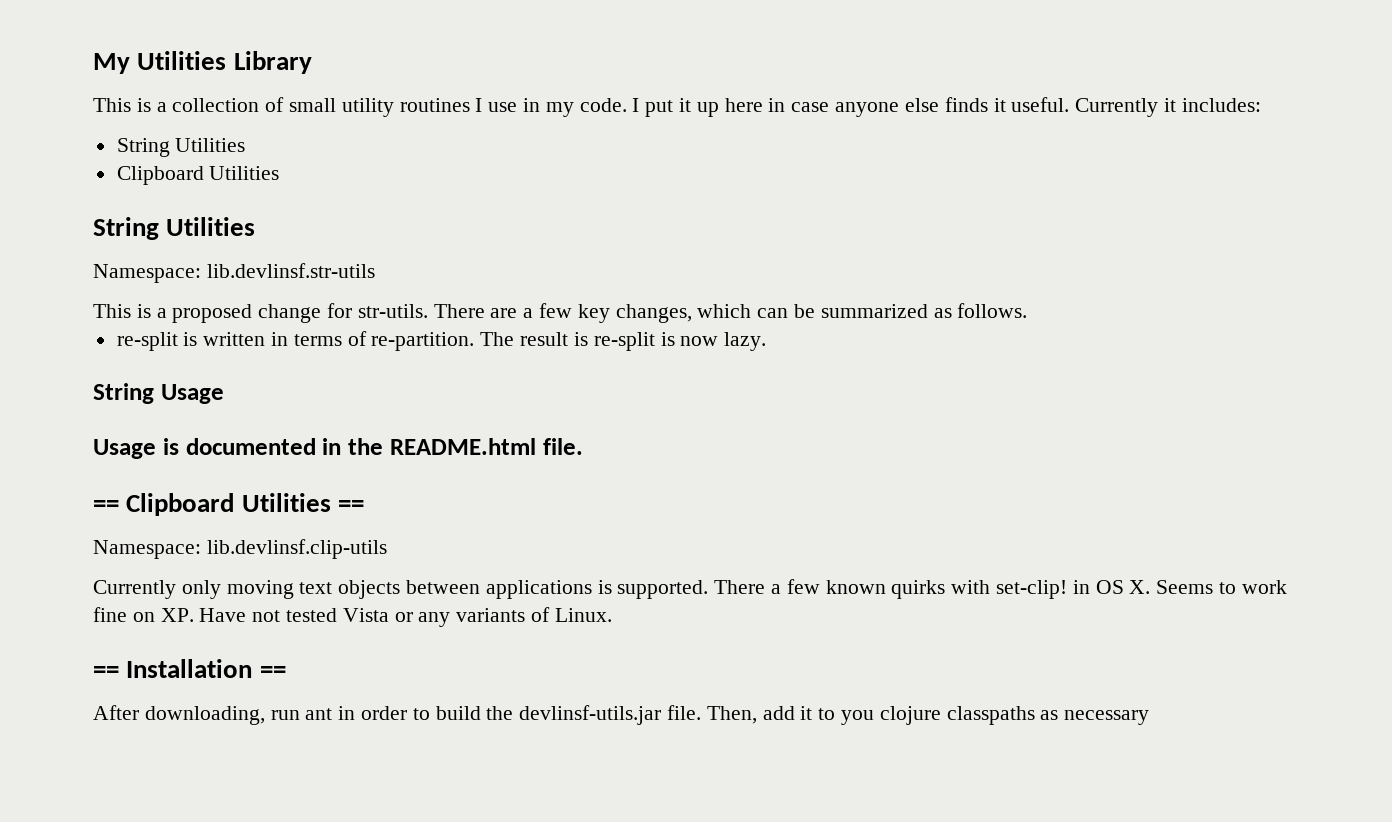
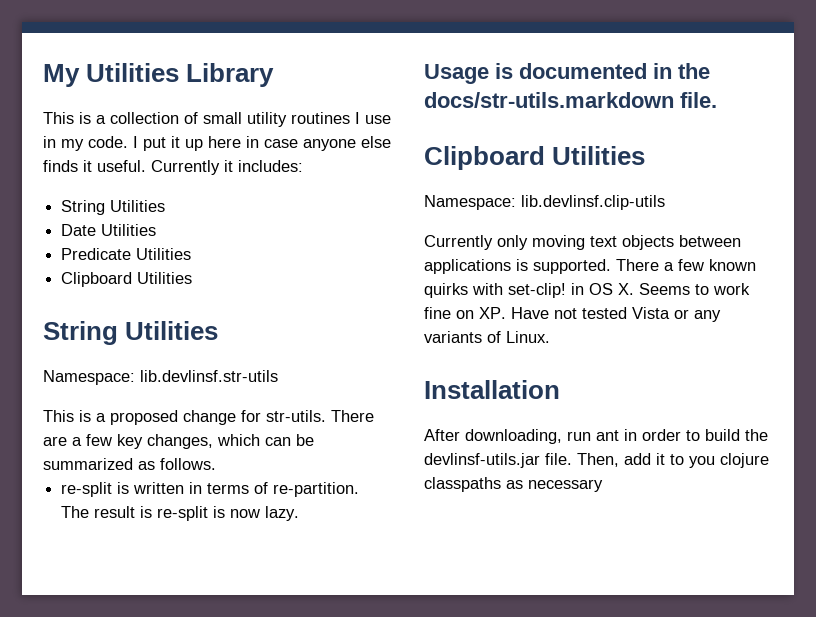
+ Date Utilities
+ Predicate Utilities
- String Usage
- Usage is documented in the README.html file.
- == Clipboard Utilities ==
+ Usage is documented in the docs/str-utils.markdown file.
+ Clipboard Utilities
- == Installation ==
+ Installation

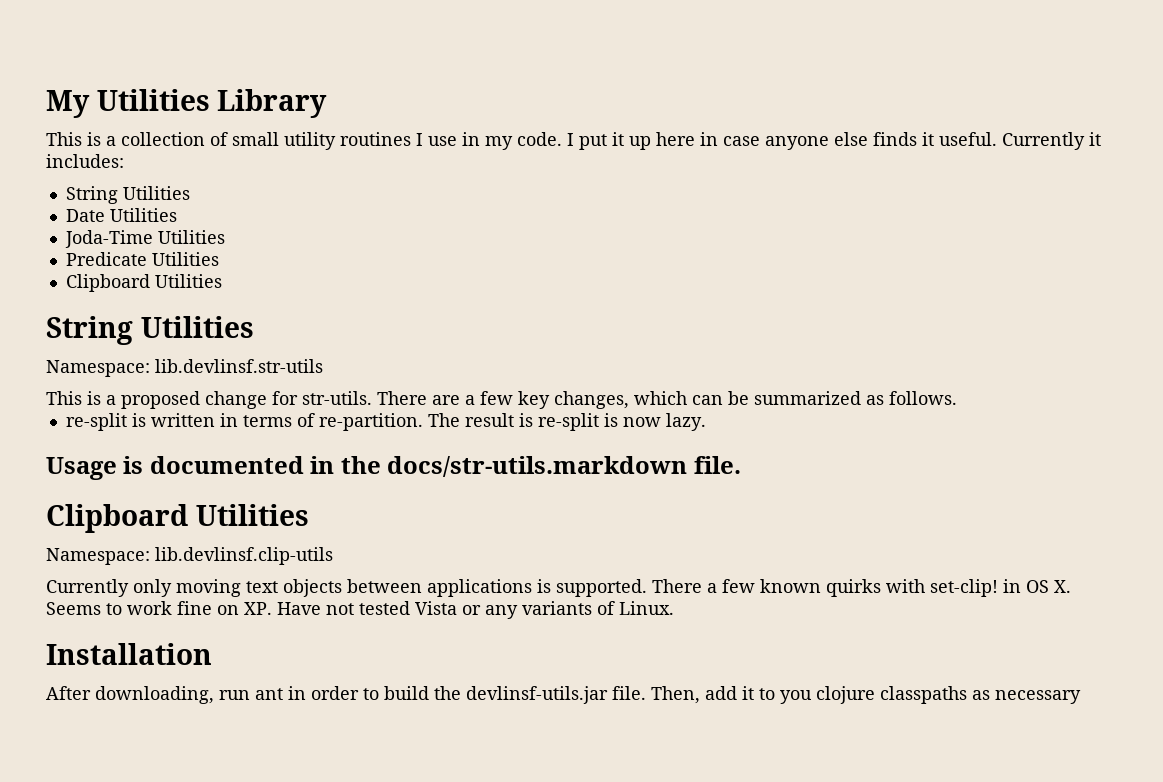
+ Joda-Time Utilities

